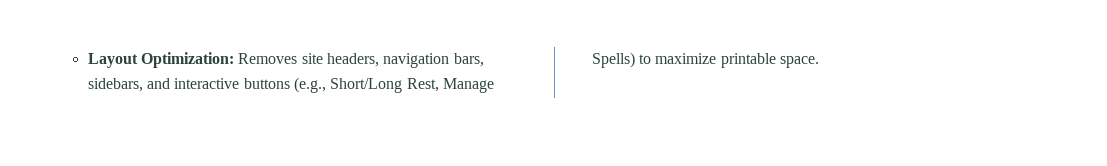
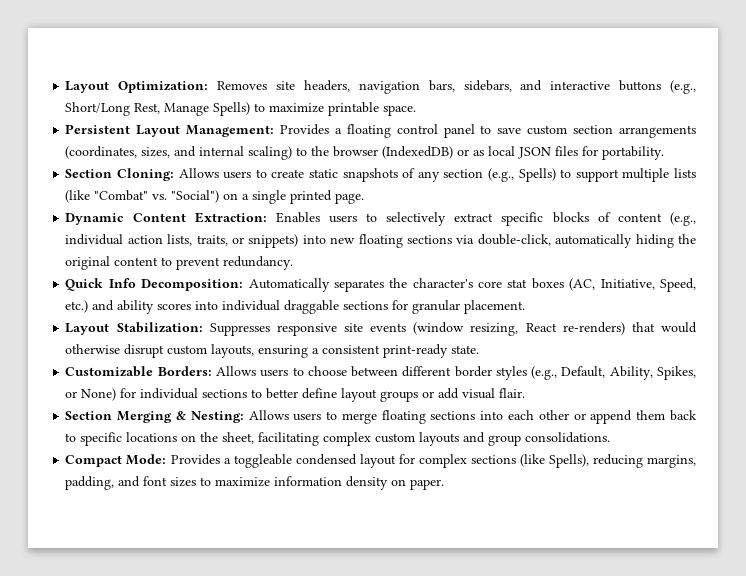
+ Persistent Layout Management: Provides a floating control panel to save custom section arrangements (coordinates, sizes, and internal scaling) to the browser (IndexedDB) or as local JSON files for portability.
+ Section Cloning: Allows users to create static snapshots of any section (e.g., Spells) to support multiple lists (like "Combat" vs. "Social") on a single printed page.
+ Dynamic Content Extraction: Enables users to selectively extract specific blocks of content (e.g., individual action lists, traits, or snippets) into new floating sections via double-click, automatically hiding the original content to prevent redundancy.
+ Quick Info Decomposition: Automatically separates the character's core stat boxes (AC, Initiative, Speed, etc.) and ability scores into individual draggable sections for granular placement.
+ Layout Stabilization: Suppresses responsive site events (window resizing, React re-renders) that would otherwise disrupt custom layouts, ensuring a consistent print-ready state.
+ Customizable Borders: Allows users to choose between different border styles (e.g., Default, Ability, Spikes, or None) for individual sections to better define layout groups or add visual flair.
+ Section Merging & Nesting: Allows users to merge floating sections into each other or append them back to specific locations on the sheet, facilitating complex custom layouts and group consolidations.
+ Compact Mode: Provides a toggleable condensed layout for complex sections (like Spells), reducing margins, padding, and font sizes to maximize information density on paper.

